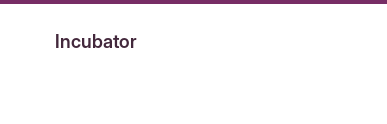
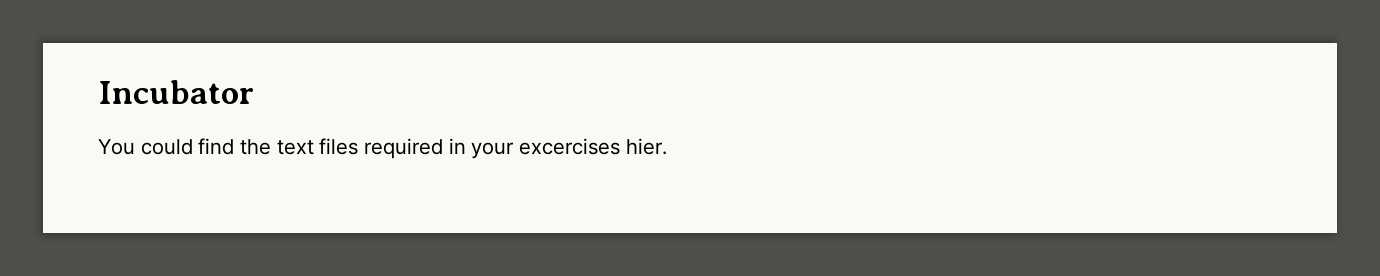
+ You could find the text files required in your excercises hier.

